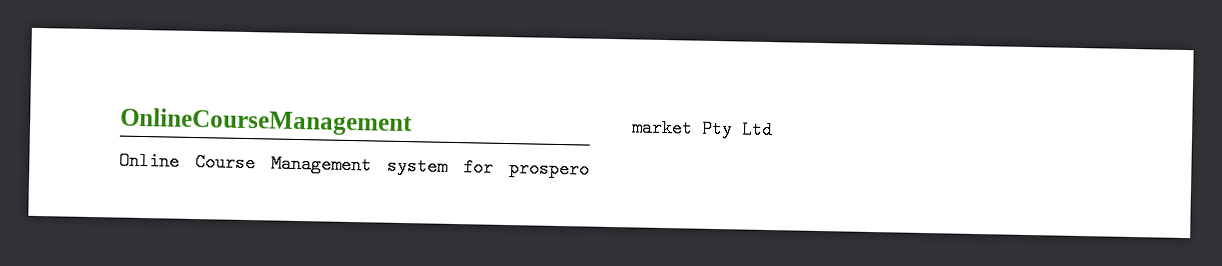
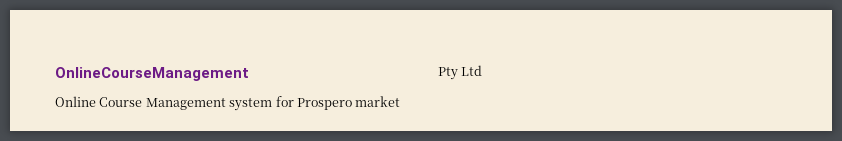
- Online Course Management system for prospero market Pty Ltd
+ Online Course Management system for Prospero market Pty Ltd

